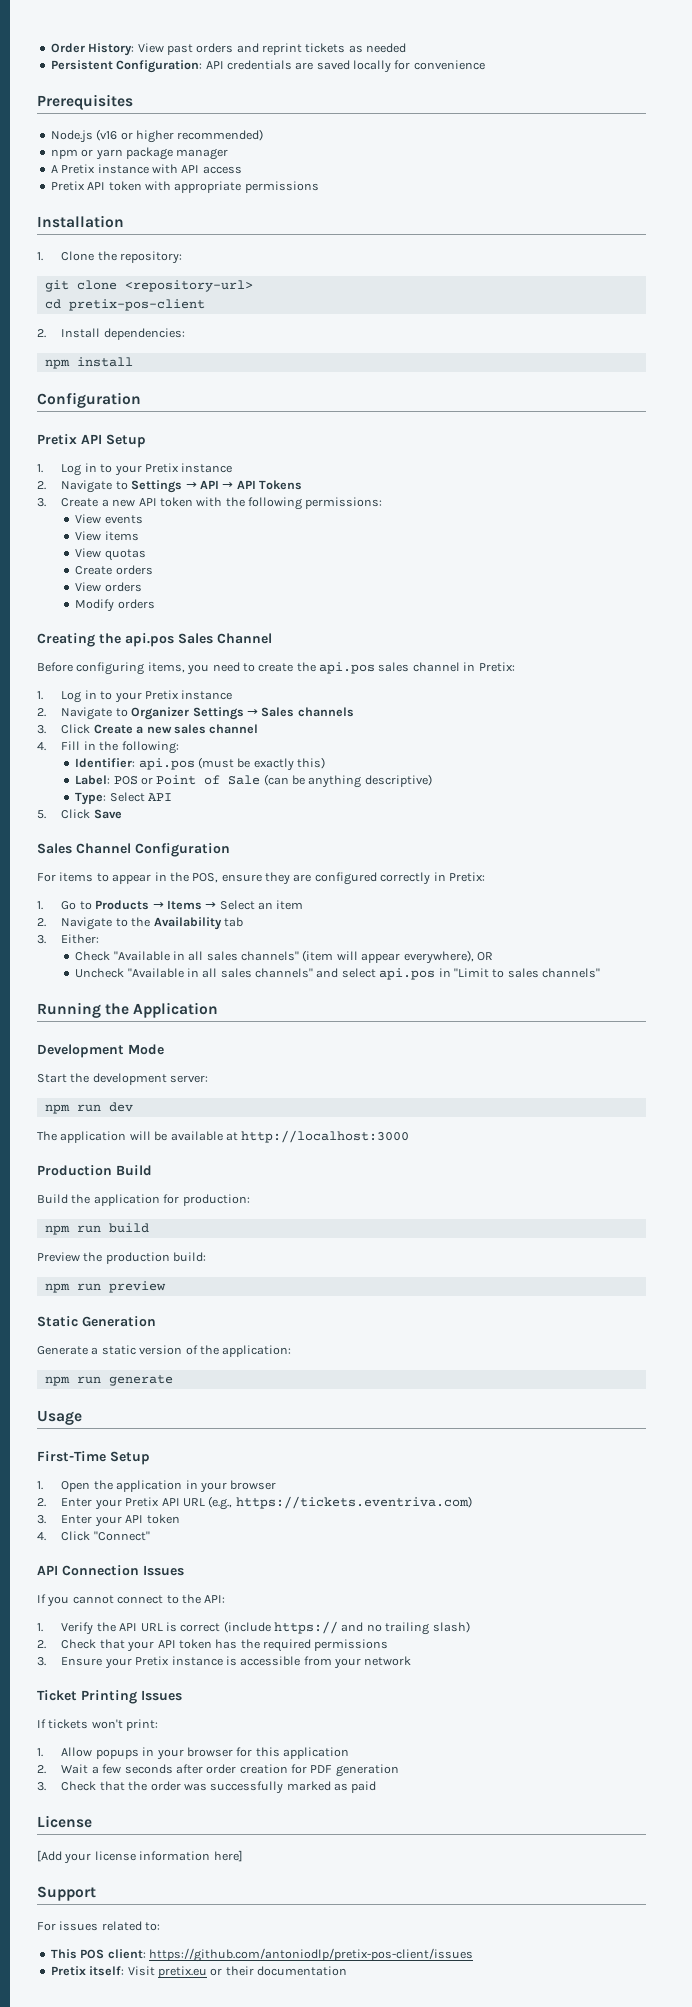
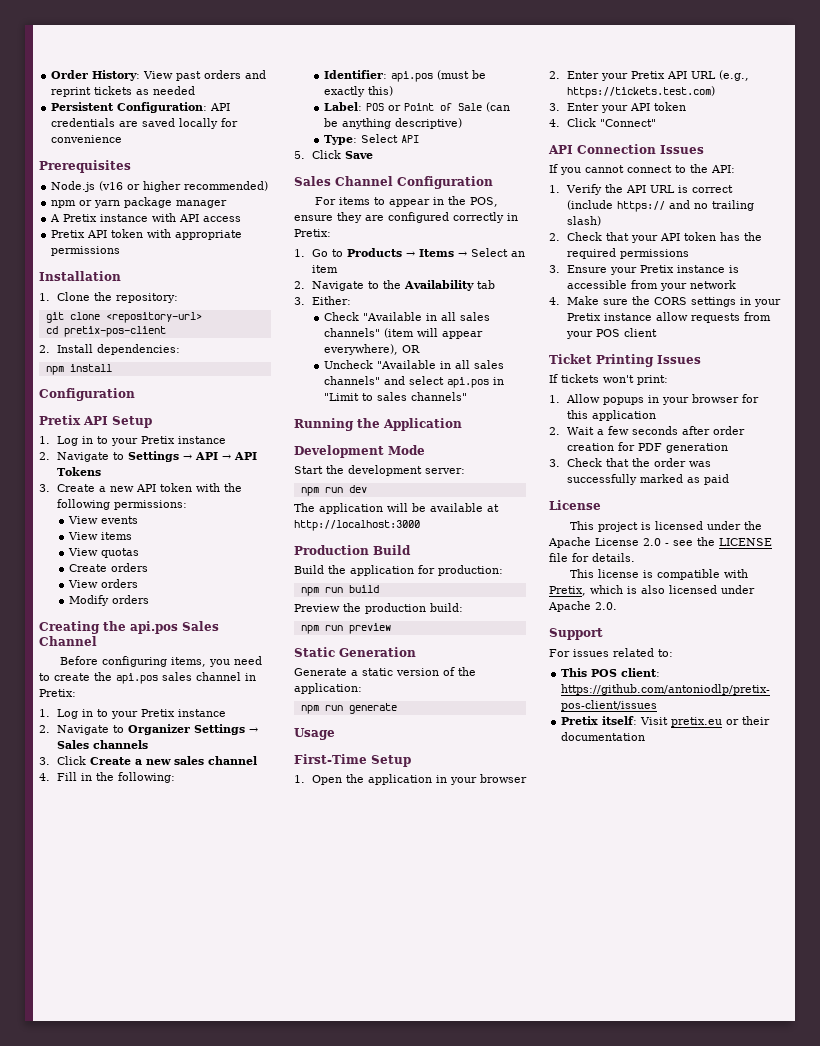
- 2. Enter your Pretix API URL (e.g., https://tickets.eventriva.com)
+ 2. Enter your Pretix API URL (e.g., https://tickets.test.com)
+ 4. Make sure the CORS settings in your Pretix instance allow requests from your POS client
- [Add your license information here]
+ This project is licensed under the Apache License 2.0 - see the LICENSE file for details.
+ This license is compatible with Pretix, which is also licensed under Apache 2.0.

